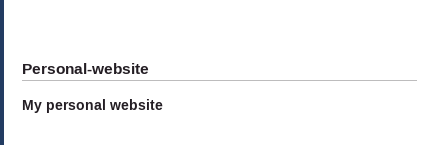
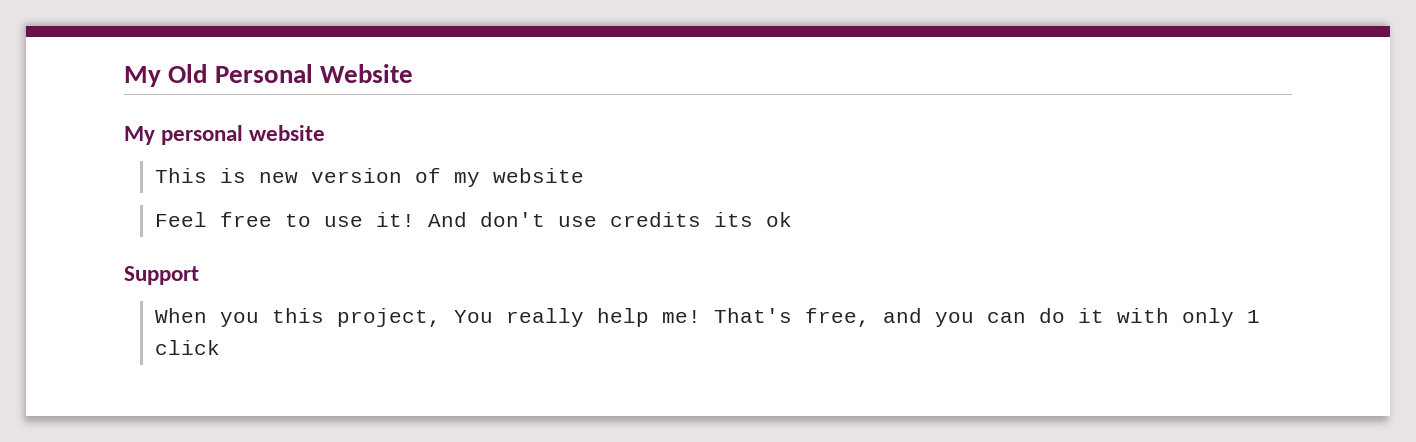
- Personal-website
+ My Old Personal Website
+ This is new version of my website
+ Feel free to use it! And don't use credits its ok
+ Support
+ When you this project, You really help me! That's free, and you can do it with only 1 click

